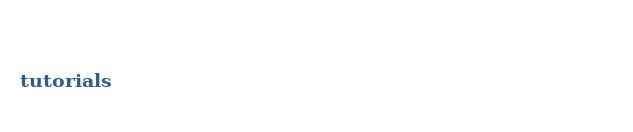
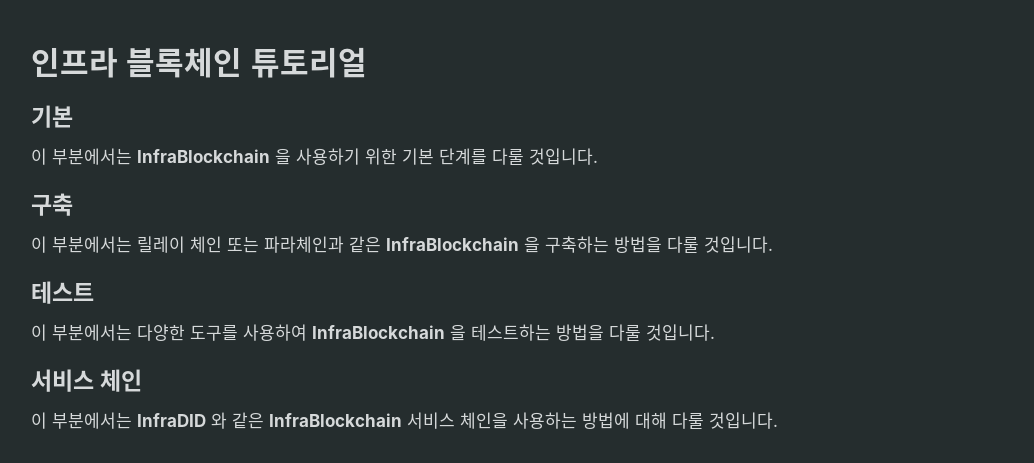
- tutorials
+ 인프라 블록체인 튜토리얼
+ 기본
+ 이 부분에서는 InfraBlockchain 을 사용하기 위한 기본 단계를 다룰 것입니다.
+ 구축
+ 이 부분에서는 릴레이 체인 또는 파라체인과 같은 InfraBlockchain 을 구축하는 방법을 다룰 것입니다.
+ 테스트
+ 이 부분에서는 다양한 도구를 사용하여 InfraBlockchain 을 테스트하는 방법을 다룰 것입니다.
+ 서비스 체인
+ 이 부분에서는 InfraDID 와 같은 InfraBlockchain 서비스 체인을 사용하는 방법에 대해 다룰 것입니다.

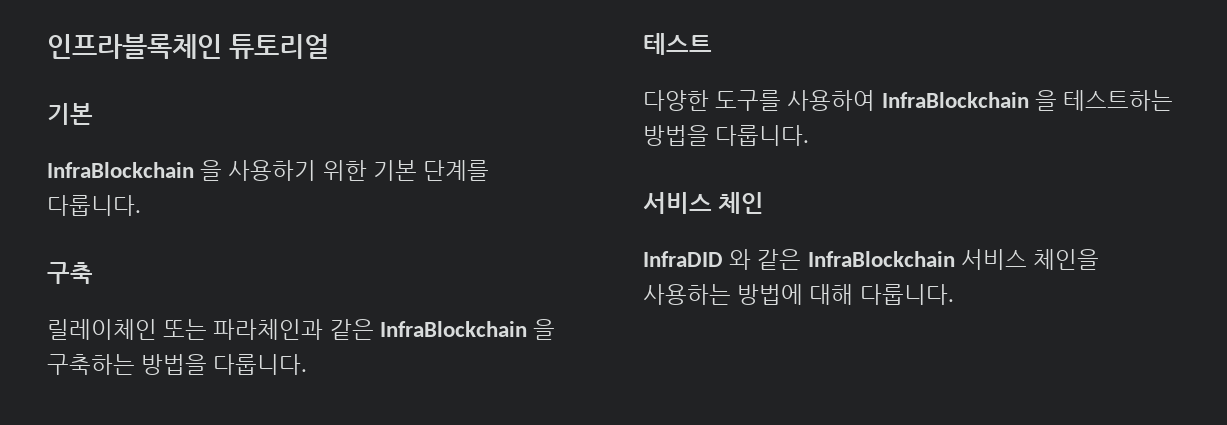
- 인프라 블록체인 튜토리얼
+ 인프라블록체인 튜토리얼
- 이 부분에서는 InfraBlockchain 을 사용하기 위한 기본 단계를 다룰 것입니다.
+ InfraBlockchain 을 사용하기 위한 기본 단계를 다룹니다.
- 이 부분에서는 릴레이 체인 또는 파라체인과 같은 InfraBlockchain 을 구축하는 방법을 다룰 것입니다.
+ 릴레이체인 또는 파라체인과 같은 InfraBlockchain 을 구축하는 방법을 다룹니다.
- 이 부분에서는 다양한 도구를 사용하여 InfraBlockchain 을 테스트하는 방법을 다룰 것입니다.
+ 다양한 도구를 사용하여 InfraBlockchain 을 테스트하는 방법을 다룹니다.
- 이 부분에서는 InfraDID 와 같은 InfraBlockchain 서비스 체인을 사용하는 방법에 대해 다룰 것입니다.
+ InfraDID 와 같은 InfraBlockchain 서비스 체인을 사용하는 방법에 대해 다룹니다.

